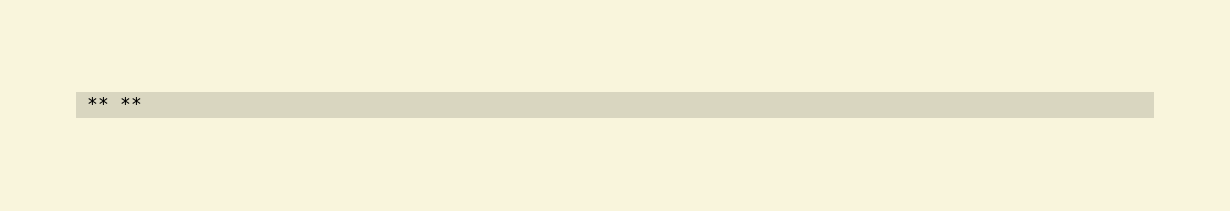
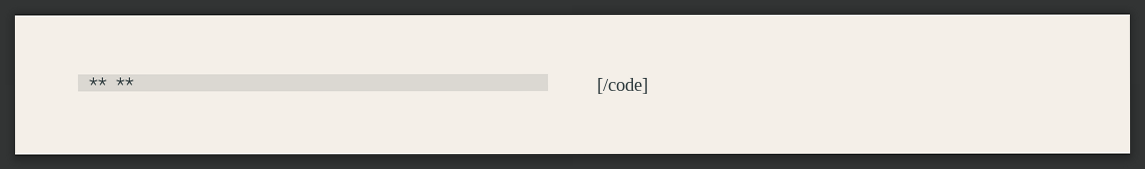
+ [/code]

